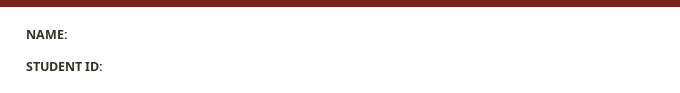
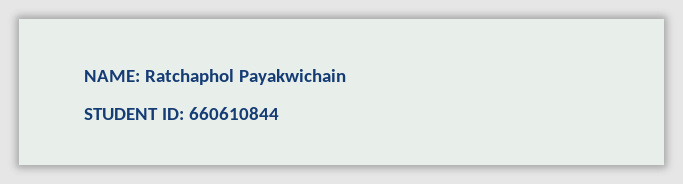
- NAME:
+ NAME: Ratchaphol Payakwichain
- STUDENT ID:
+ STUDENT ID: 660610844

